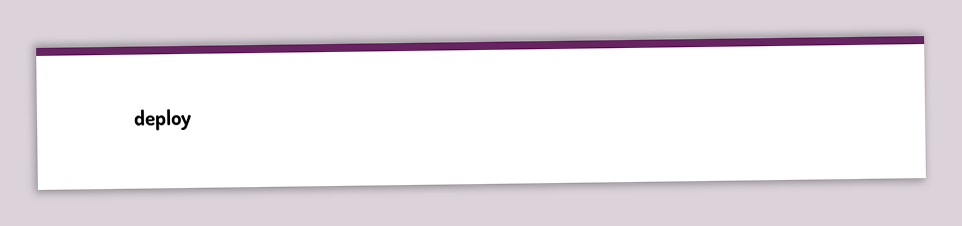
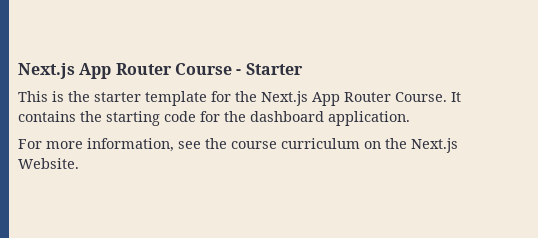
- deploy
+ Next.js App Router Course - Starter
+ This is the starter template for the Next.js App Router Course. It contains the starting code for the dashboard application.
+ For more information, see the course curriculum on the Next.js Website.

